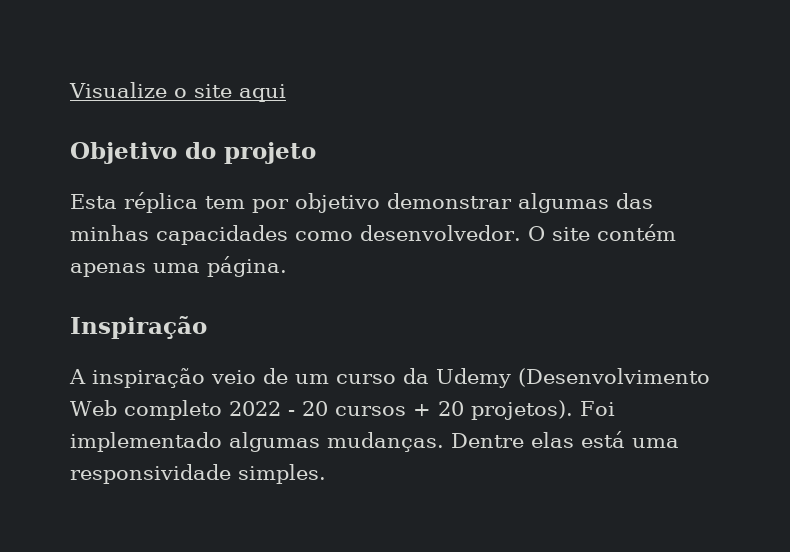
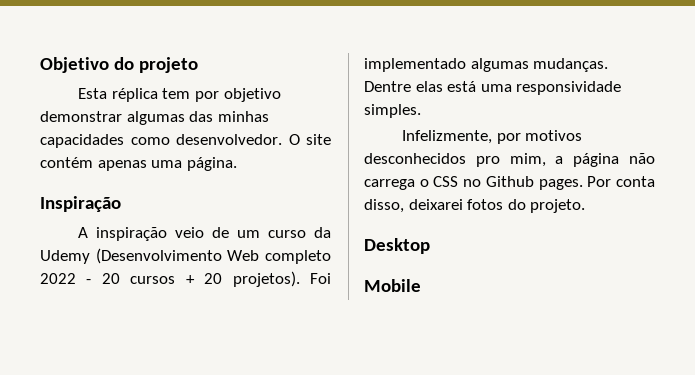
- Visualize o site aqui
+ Infelizmente, por motivos desconhecidos pro mim, a página não carrega o CSS no Github pages. Por conta disso, deixarei fotos do projeto.
+ Desktop
+ Mobile

